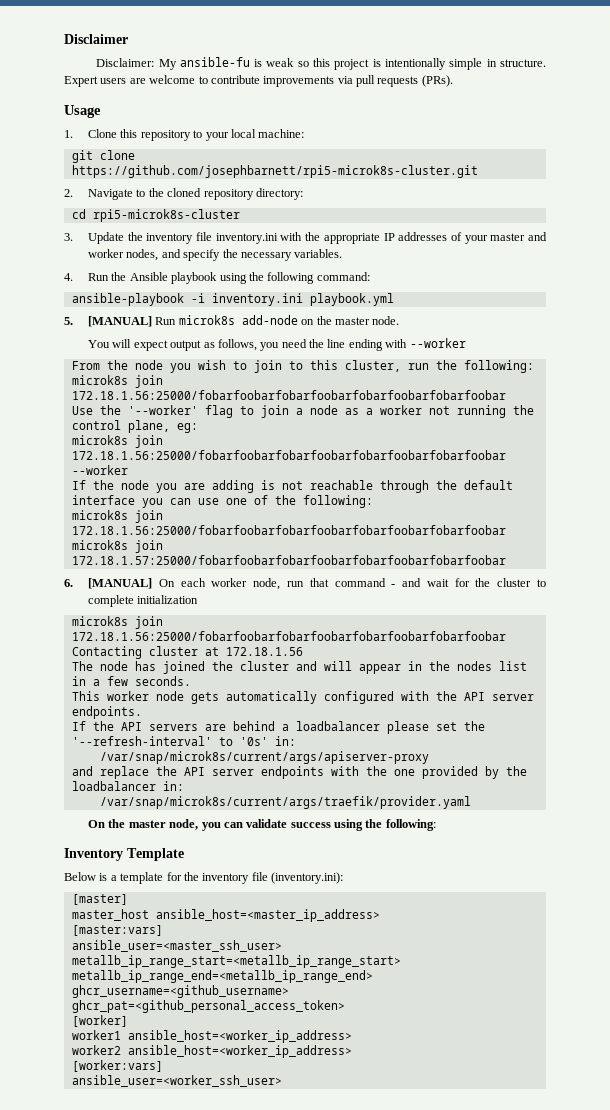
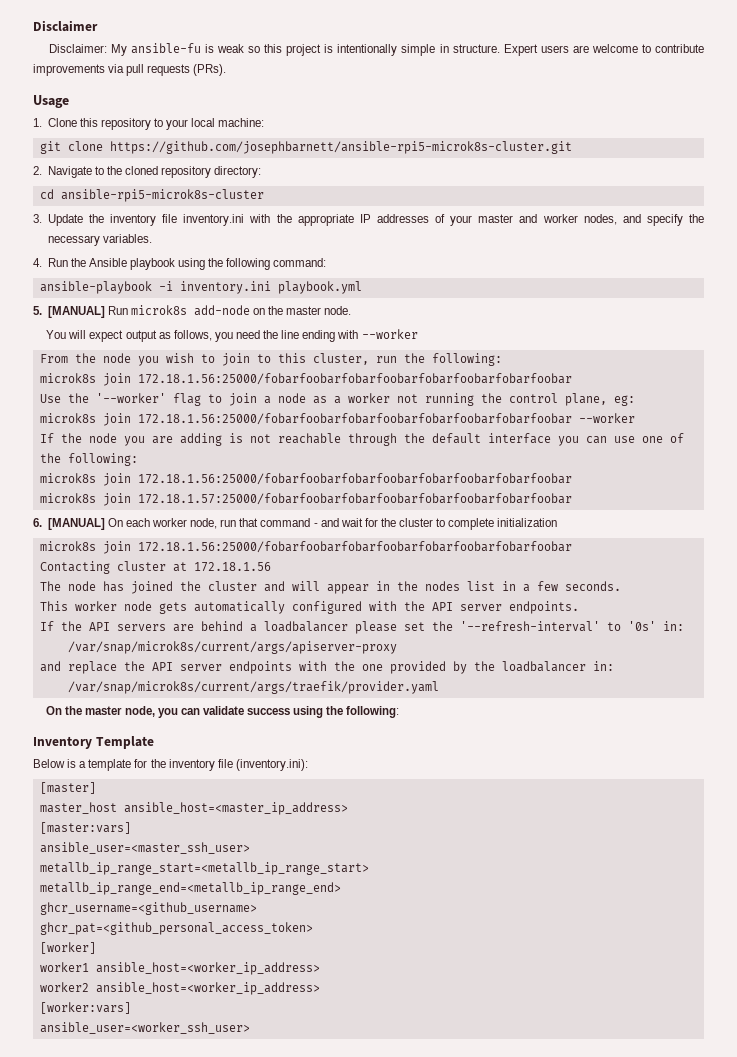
- git clone https://github.com/josephbarnett/rpi5-microk8s-cluster.git
+ git clone https://github.com/josephbarnett/ansible-rpi5-microk8s-cluster.git
- cd rpi5-microk8s-cluster
+ cd ansible-rpi5-microk8s-cluster

